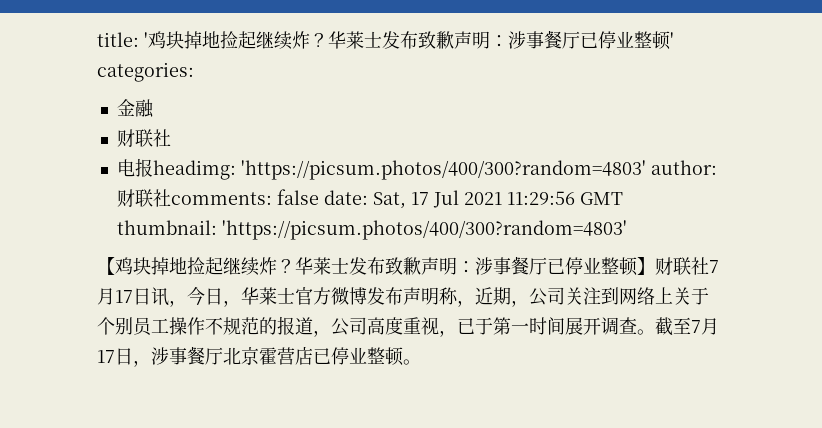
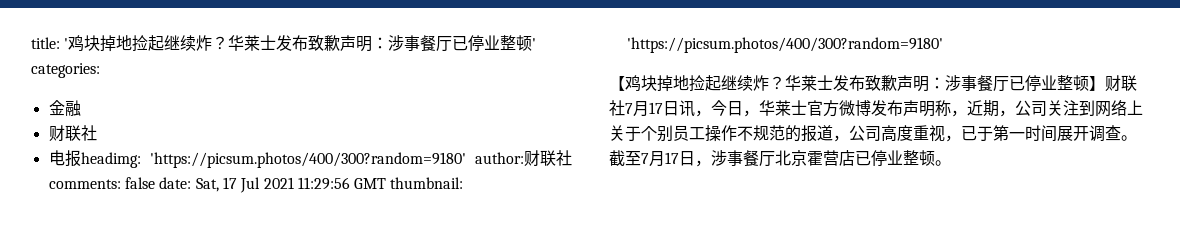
- 电报headimg: 'https://picsum.photos/400/300?random=4803' author:财联社comments: false date: Sat, 17 Jul 2021 11:29:56 GMT thumbnail: 'https://picsum.photos/400/300?random=4803'
+ 电报headimg: 'https://picsum.photos/400/300?random=9180' author:财联社comments: false date: Sat, 17 Jul 2021 11:29:56 GMT thumbnail: 'https://picsum.photos/400/300?random=9180'

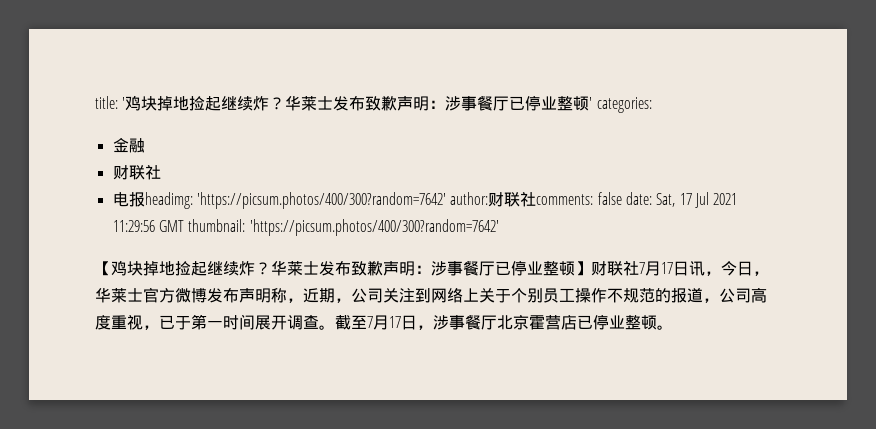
- 电报headimg: 'https://picsum.photos/400/300?random=9180' author:财联社comments: false date: Sat, 17 Jul 2021 11:29:56 GMT thumbnail: 'https://picsum.photos/400/300?random=9180'
+ 电报headimg: 'https://picsum.photos/400/300?random=7642' author:财联社comments: false date: Sat, 17 Jul 2021 11:29:56 GMT thumbnail: 'https://picsum.photos/400/300?random=7642'

